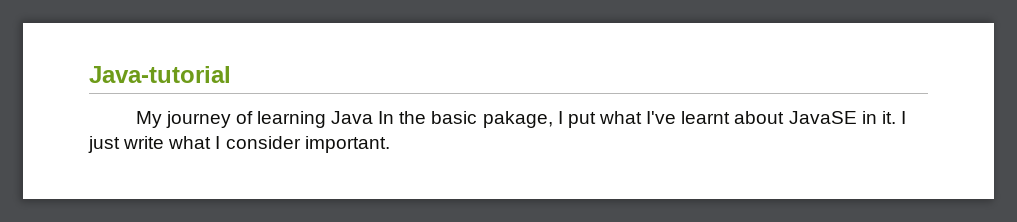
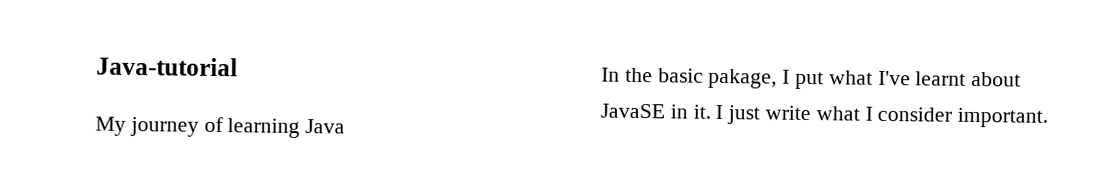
- My journey of learning Java In the basic pakage, I put what I've learnt about JavaSE in it.
+ My journey of learning Java
+ In the basic pakage, I put what I've learnt about JavaSE in it.

